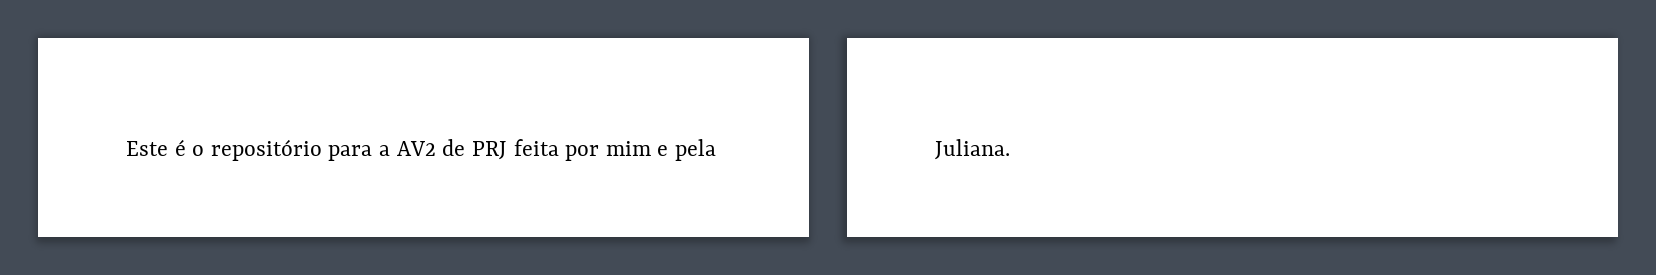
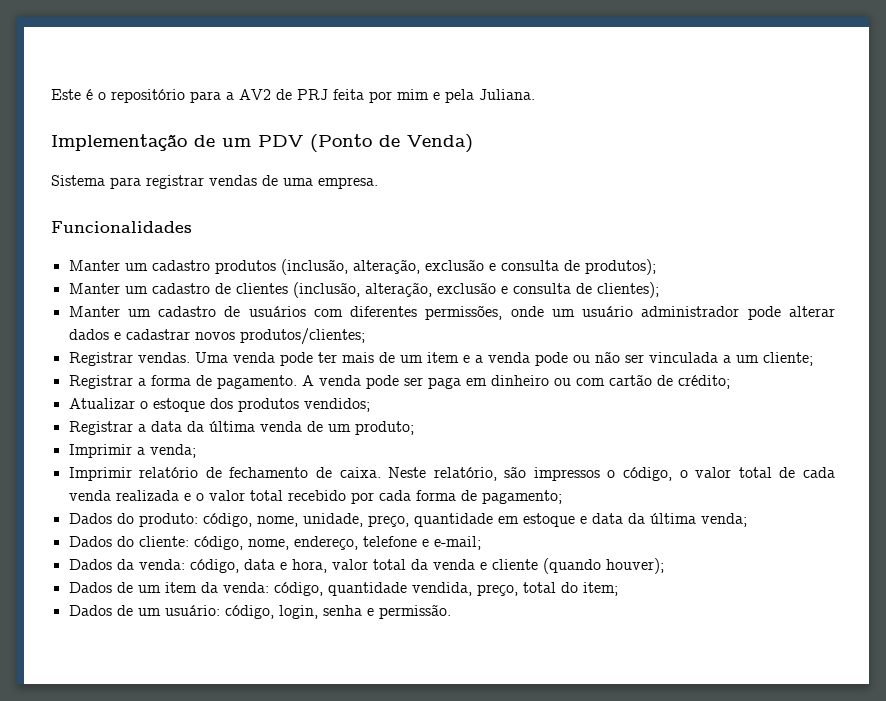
+ Implementação de um PDV (Ponto de Venda)
+ Sistema para registrar vendas de uma empresa.
+ Funcionalidades
+ Manter um cadastro produtos (inclusão, alteração, exclusão e consulta de produtos);
+ Manter um cadastro de clientes (inclusão, alteração, exclusão e consulta de clientes);
+ Manter um cadastro de usuários com diferentes permissões, onde um usuário administrador pode alterar dados e cadastrar novos produtos/clientes;
+ Registrar vendas. Uma venda pode ter mais de um item e a venda pode ou não ser vinculada a um cliente;
+ Registrar a forma de pagamento. A venda pode ser paga em dinheiro ou com cartão de crédito;
+ Atualizar o estoque dos produtos vendidos;
+ Registrar a data da última venda de um produto;
+ Imprimir a venda;
+ Imprimir relatório de fechamento de caixa. Neste relatório, são impressos o código, o valor total de cada venda realizada e o valor total recebido por cada forma de pagamento;
+ Dados do produto: código, nome, unidade, preço, quantidade em estoque e data da última venda;
+ Dados do cliente: código, nome, endereço, telefone e e-mail;
+ Dados da venda: código, data e hora, valor total da venda e cliente (quando houver);
+ Dados de um item da venda: código, quantidade vendida, preço, total do item;
+ Dados de um usuário: código, login, senha e permissão.

